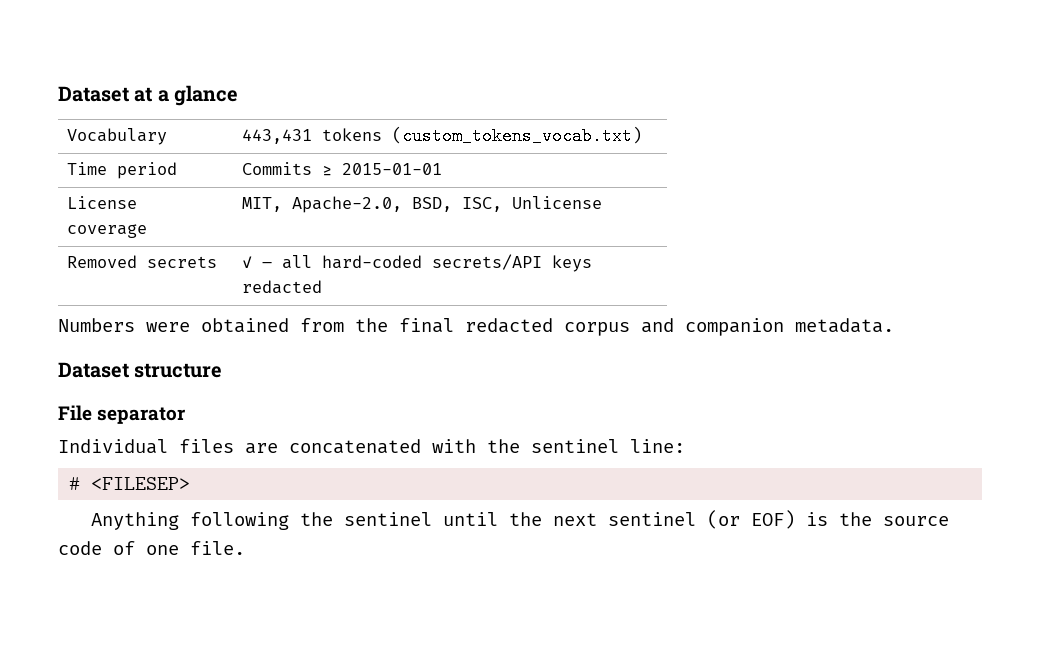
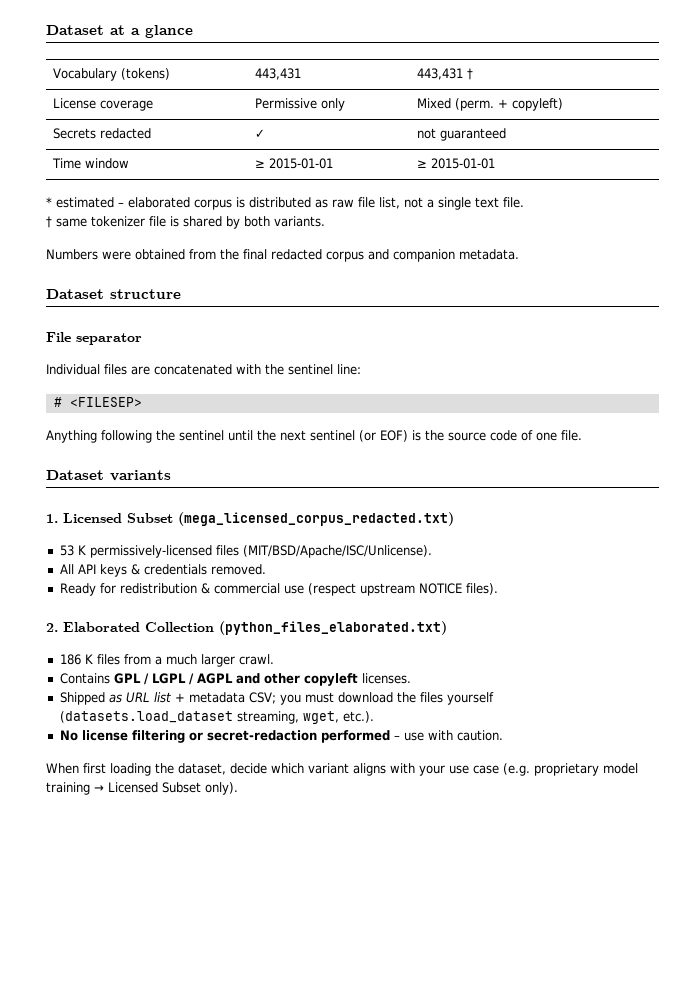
- Vocabulary | 443,431 tokens (custom_tokens_vocab.txt)
- Time period | Commits ≥ 2015-01-01
- License coverage | MIT, Apache-2.0, BSD, ISC, Unlicense
- Removed secrets | ✓ – all hard-coded secrets/API keys redacted
+ Vocabulary (tokens) | 443,431 | 443,431 †
+ License coverage | Permissive only | Mixed (perm. + copyleft)
+ Secrets redacted | ✓ | not guaranteed
+ Time window | ≥ 2015-01-01 | ≥ 2015-01-01
+ * estimated – elaborated corpus is distributed as raw file list, not a single text file.
+ † same tokenizer file is shared by both variants.
+ Dataset variants
+ 1. Licensed Subset (mega_licensed_corpus_redacted.txt)
+ 53 K permissively-licensed files (MIT/BSD/Apache/ISC/Unlicense).
+ All API keys & credentials removed.
+ Ready for redistribution & commercial use (respect upstream NOTICE files).
+ 2. Elaborated Collection (python_files_elaborated.txt)
+ 186 K files from a much larger crawl.
+ Contains GPL / LGPL / AGPL and other copyleft licenses.
+ Shipped as URL list + metadata CSV; you must download the files yourself (datasets.load_dataset streaming, wget, etc.).
+ No license filtering or secret-redaction performed – use with caution.
+ When first loading the dataset, decide which variant aligns with your use case (e.g. proprietary model training → Licensed Subset only).

